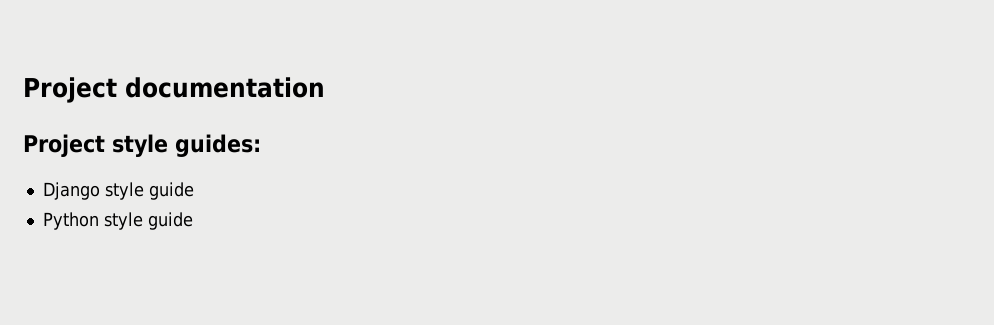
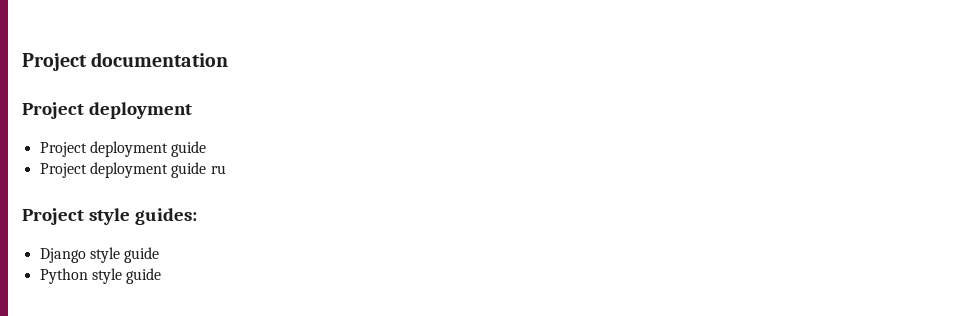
  Project documentation
+ Project deployment
+ Project deployment guide
+ Project deployment guide ru

